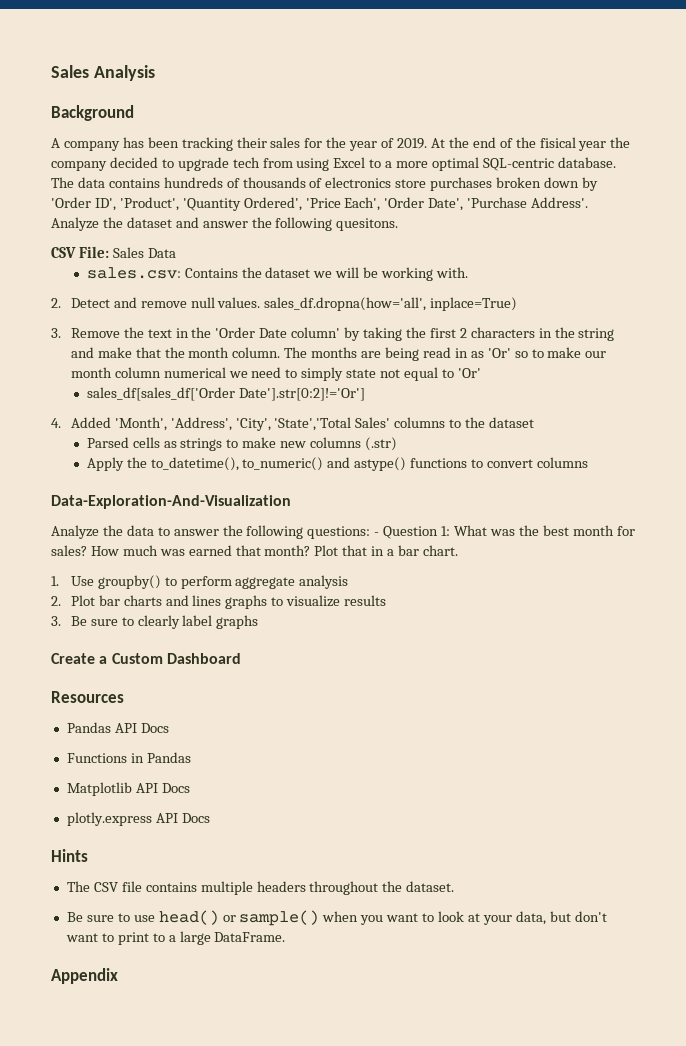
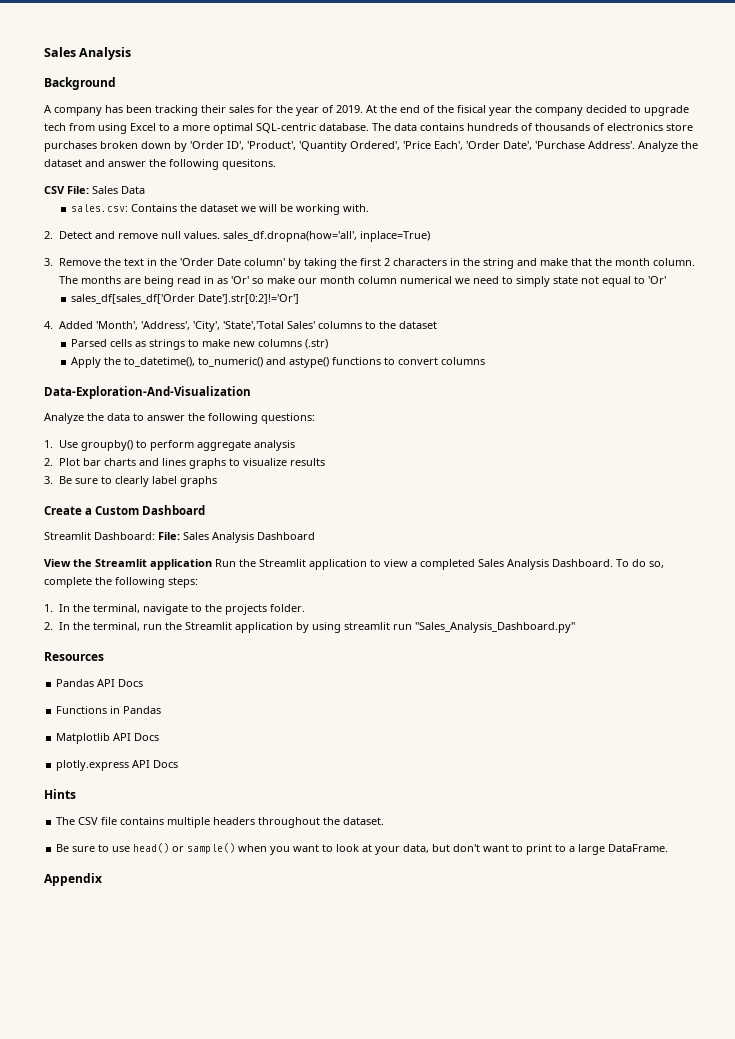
- The months are being read in as 'Or' so to make our month column numerical we need to simply state not equal to 'Or'
+ The months are being read in as 'Or' so make our month column numerical we need to simply state not equal to 'Or'
- Analyze the data to answer the following questions: - Question 1: What was the best month for sales? How much was earned that month? Plot that in a bar chart.
+ Analyze the data to answer the following questions:
+ Streamlit Dashboard: File: Sales Analysis Dashboard
+ View the Streamlit application Run the Streamlit application to view a completed Sales Analysis Dashboard. To do so, complete the following steps:
+ 1. In the terminal, navigate to the projects folder.
+ 2. In the terminal, run the Streamlit application by using streamlit run "Sales_Analysis_Dashboard.py"

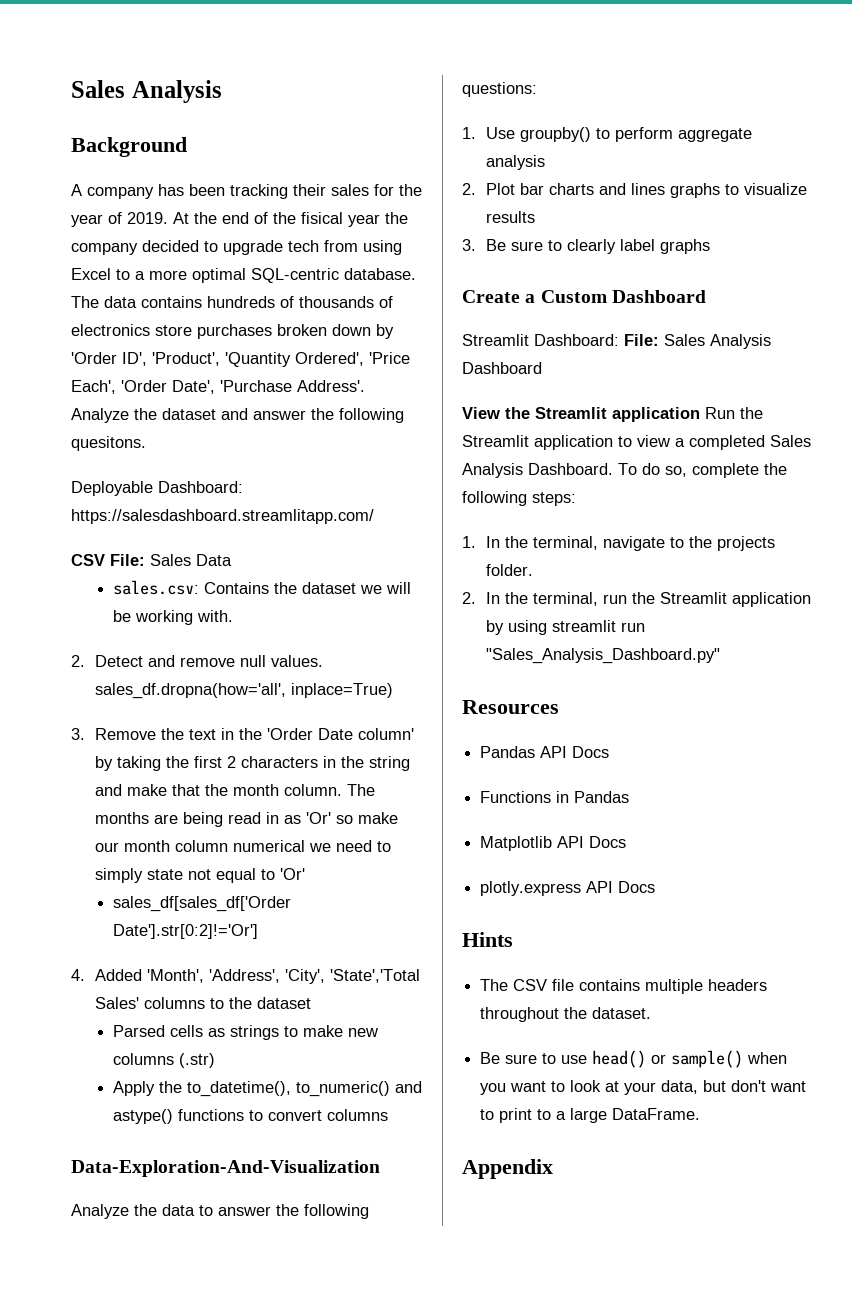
+ Deployable Dashboard: https://salesdashboard.streamlitapp.com/

